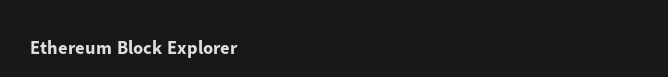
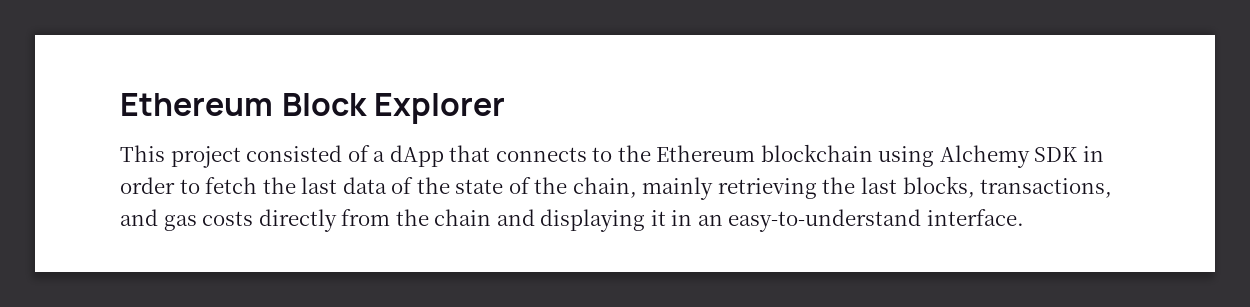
+ This project consisted of a dApp that connects to the Ethereum blockchain using Alchemy SDK in order to fetch the last data of the state of the chain, mainly retrieving the last blocks, transactions, and gas costs directly from the chain and displaying it in an easy-to-understand interface.

